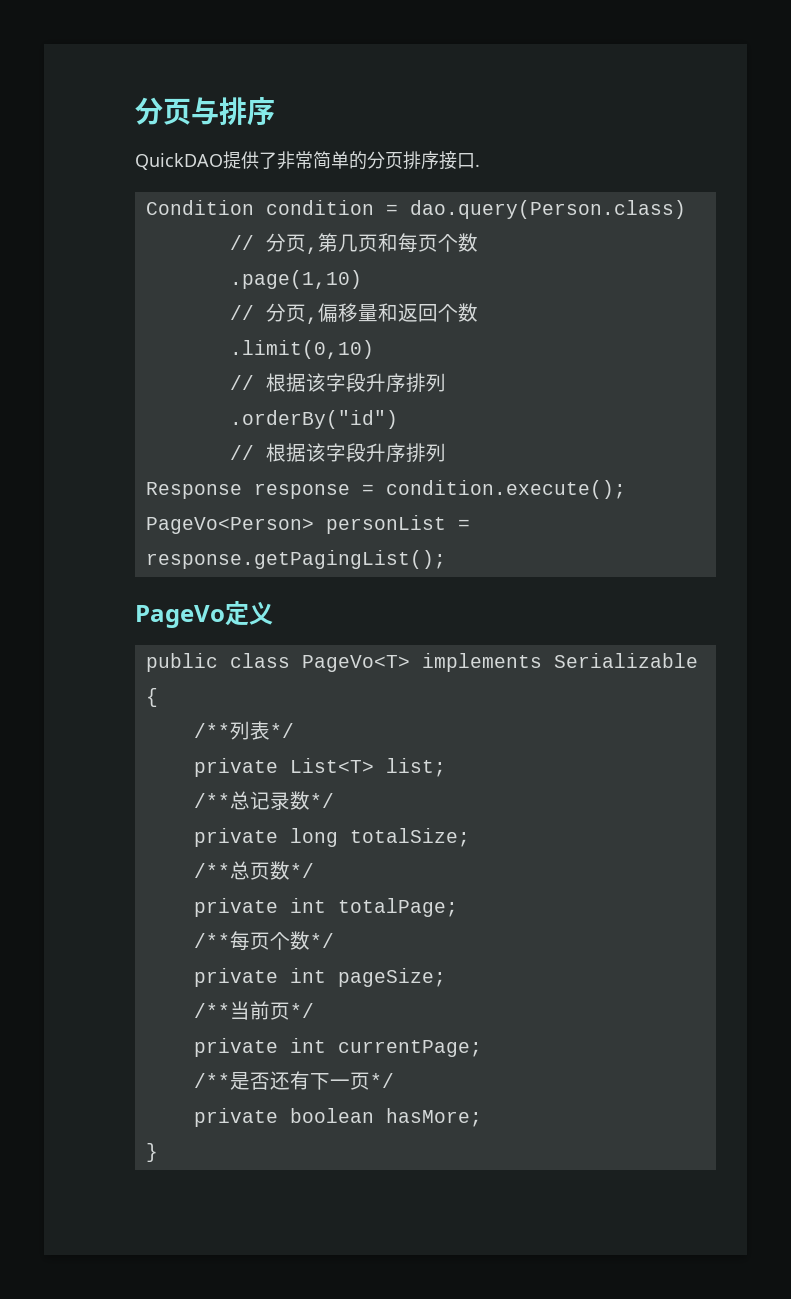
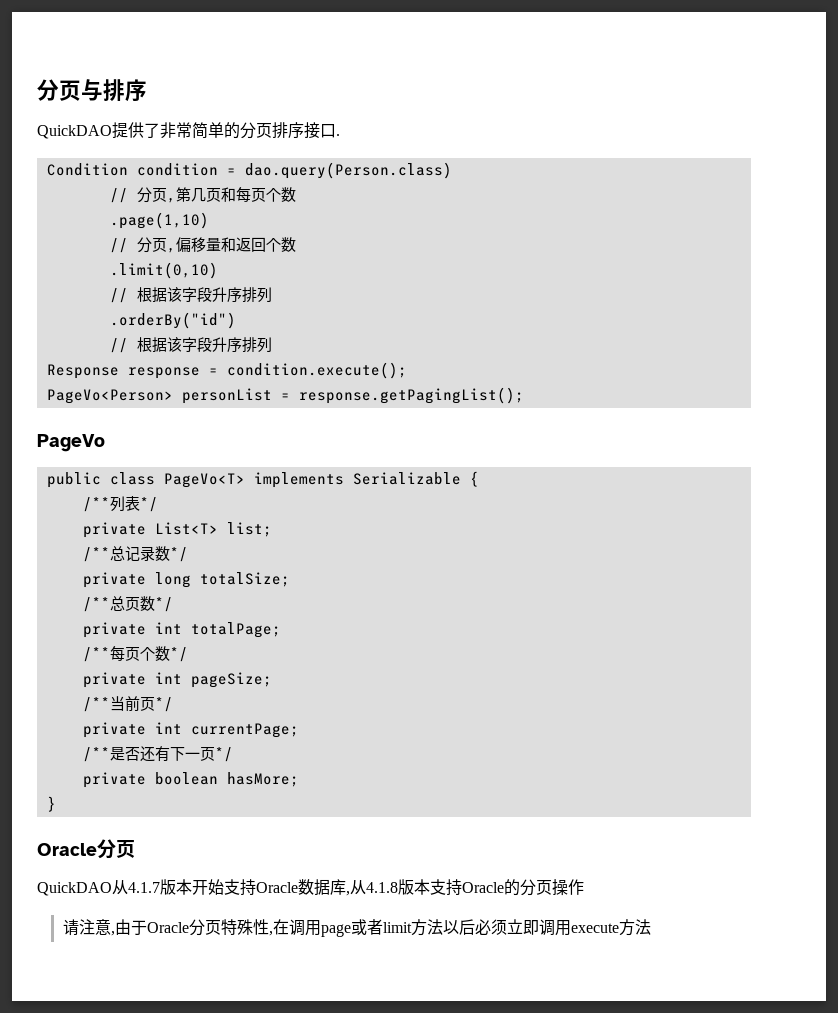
- PageVo定义
+ PageVo
  }
+ Oracle分页
+ QuickDAO从4.1.7版本开始支持Oracle数据库,从4.1.8版本支持Oracle的分页操作
+ 请注意,由于Oracle分页特殊性,在调用page或者limit方法以后必须立即调用execute方法

